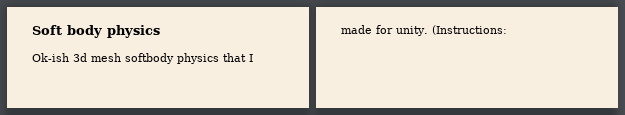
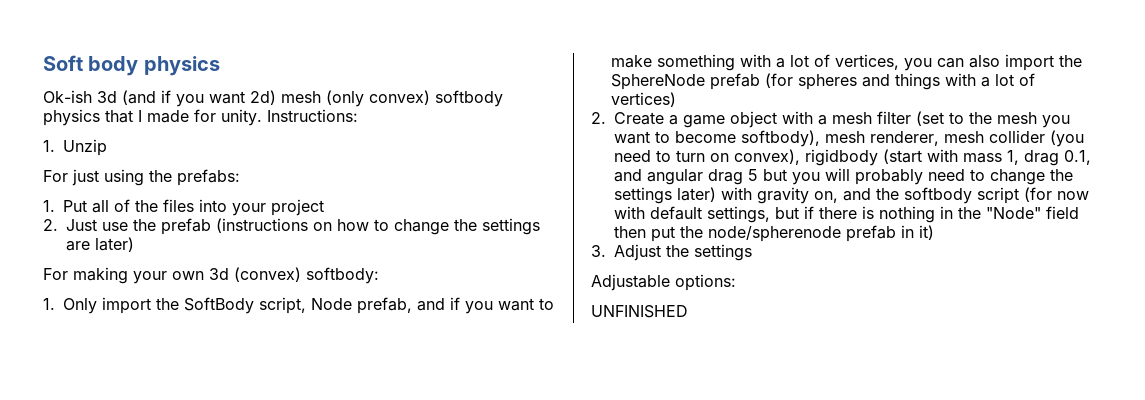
- Ok-ish 3d mesh softbody physics that I made for unity.
+ Ok-ish 3d (and if you want 2d) mesh (only convex) softbody physics that I made for unity.
- (Instructions:
+ Instructions:
+ 1. Unzip
+ For just using the prefabs:
+ 1. Put all of the files into your project
+ 2. Just use the prefab (instructions on how to change the settings are later)
+ For making your own 3d (convex) softbody:
+ 1. Only import the SoftBody script, Node prefab, and if you want to make something with a lot of vertices, you can also import the SphereNode prefab (for spheres and things with a lot of vertices)
+ 2. Create a game object with a mesh filter (set to the mesh you want to become softbody), mesh renderer, mesh collider (you need to turn on convex), rigidbody (start with mass 1, drag 0.1, and angular drag 5 but you will probably need to change the settings later) with gravity on, and the softbody script (for now with default settings, but if there is nothing in the "Node" field then put the node/spherenode prefab in it)
+ 3. Adjust the settings
+ Adjustable options:
+ UNFINISHED

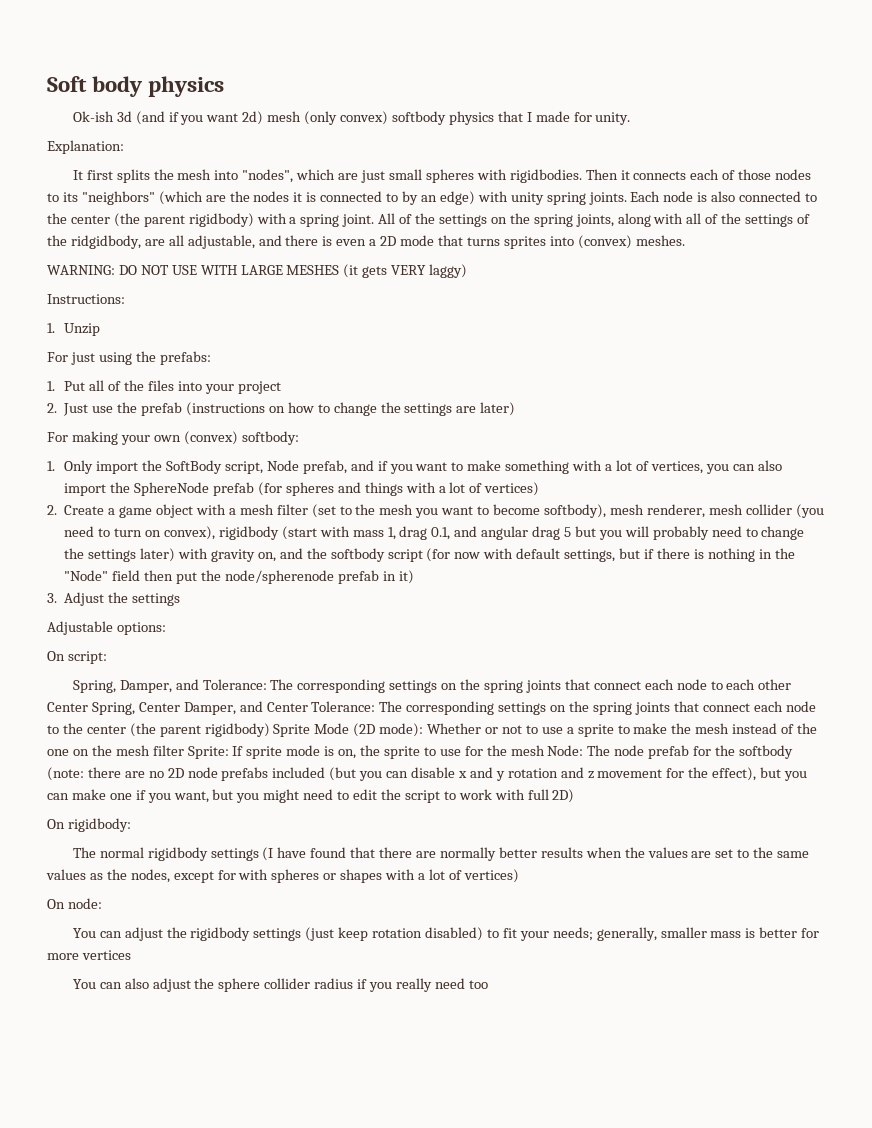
- Ok-ish 3d (and if you want 2d) mesh (only convex) softbody physics that I made for unity. Instructions:
+ Ok-ish 3d (and if you want 2d) mesh (only convex) softbody physics that I made for unity.
+ Explanation:
+ It first splits the mesh into "nodes", which are just small spheres with rigidbodies. Then it connects each of those nodes to its "neighbors" (which are the nodes it is connected to by an edge) with unity spring joints. Each node is also connected to the center (the parent rigidbody) with a spring joint. All of the settings on the spring joints, along with all of the settings of the ridgidbody, are all adjustable, and there is even a 2D mode that turns sprites into (convex) meshes.
+ WARNING: DO NOT USE WITH LARGE MESHES (it gets VERY laggy)
+ Instructions:
- For making your own 3d (convex) softbody:
+ For making your own (convex) softbody:
- UNFINISHED
+ On script:
+ Spring, Damper, and Tolerance: The corresponding settings on the spring joints that connect each node to each other Center Spring, Center Damper, and Center Tolerance: The corresponding settings on the spring joints that connect each node to the center (the parent rigidbody) Sprite Mode (2D mode): Whether or not to use a sprite to make the mesh instead of the one on the mesh filter Sprite: If sprite mode is on, the sprite to use for the mesh Node: The node prefab for the softbody (note: there are no 2D node prefabs included (but you can disable x and y rotation and z movement for the effect), but you can make one if you want, but you might need to edit the script to work with full 2D)
+ On rigidbody:
+ The normal rigidbody settings (I have found that there are normally better results when the values are set to the same values as the nodes, except for with spheres or shapes with a lot of vertices)
+ On node:
+ You can adjust the rigidbody settings (just keep rotation disabled) to fit your needs; generally, smaller mass is better for more vertices
+ You can also adjust the sphere collider radius if you really need too

